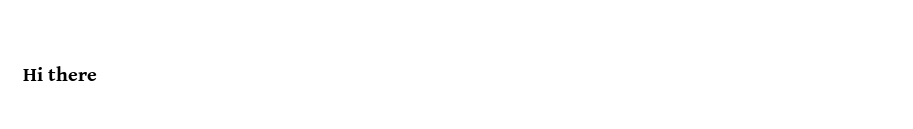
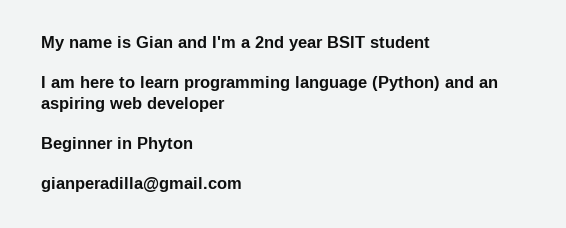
- Hi there
+ My name is Gian and I'm a 2nd year BSIT student
+ I am here to learn programming language (Python) and an aspiring web developer
+ Beginner in Phyton
+ gianperadilla@gmail.com

